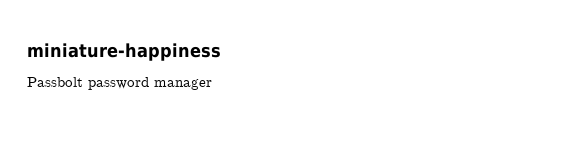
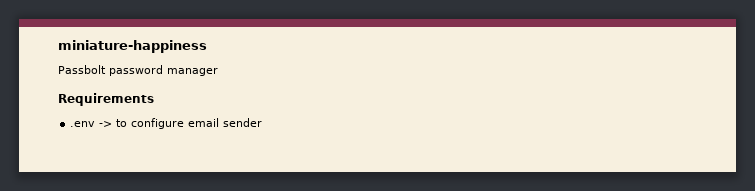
+ Requirements
+ .env -> to configure email sender

